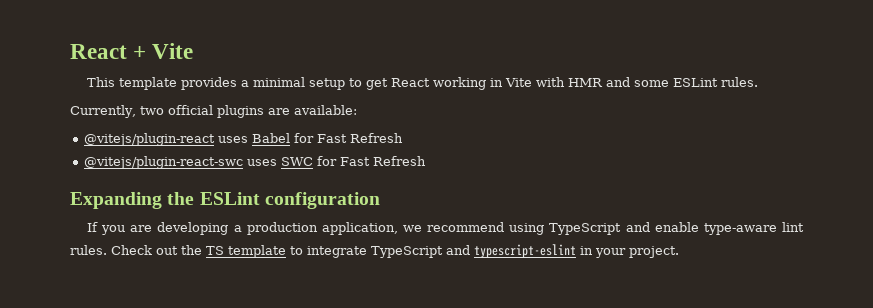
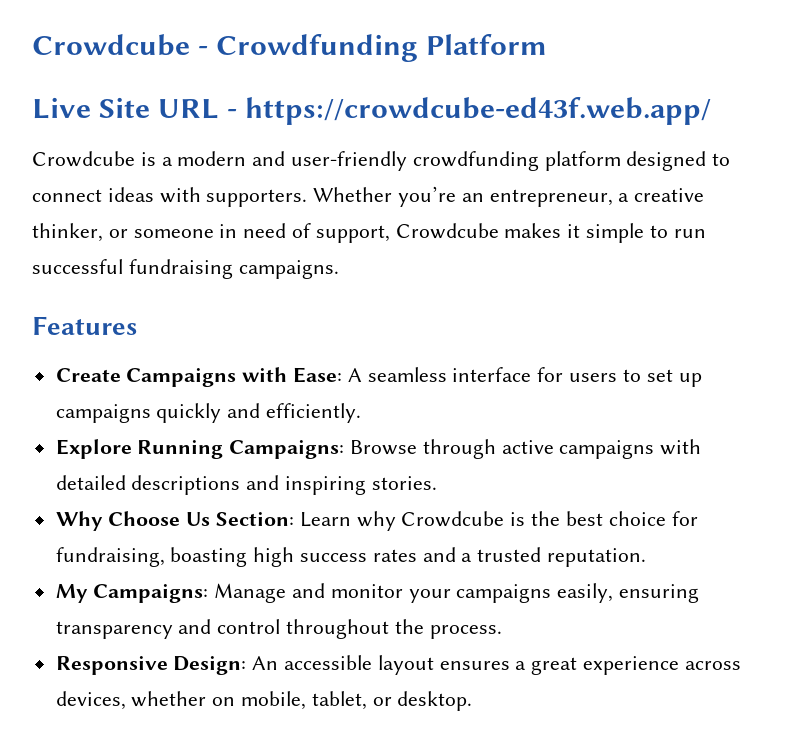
- React + Vite
- This template provides a minimal setup to get React working in Vite with HMR and some ESLint rules.
- Currently, two official plugins are available:
- @vitejs/plugin-react uses Babel for Fast Refresh
- @vitejs/plugin-react-swc uses SWC for Fast Refresh
- Expanding the ESLint configuration
- If you are developing a production application, we recommend using TypeScript and enable type-aware lint rules. Check out the TS template to integrate TypeScript and typescript-eslint in your project.
+ Crowdcube - Crowdfunding Platform
+ Live Site URL - https://crowdcube-ed43f.web.app/
+ Crowdcube is a modern and user-friendly crowdfunding platform designed to connect ideas with supporters. Whether you’re an entrepreneur, a creative thinker, or someone in need of support, Crowdcube makes it simple to run successful fundraising campaigns.
+ Features
+ Create Campaigns with Ease: A seamless interface for users to set up campaigns quickly and efficiently.
+ Explore Running Campaigns: Browse through active campaigns with detailed descriptions and inspiring stories.
+ Why Choose Us Section: Learn why Crowdcube is the best choice for fundraising, boasting high success rates and a trusted reputation.
+ My Campaigns: Manage and monitor your campaigns easily, ensuring transparency and control throughout the process.
+ Responsive Design: An accessible layout ensures a great experience across devices, whether on mobile, tablet, or desktop.

